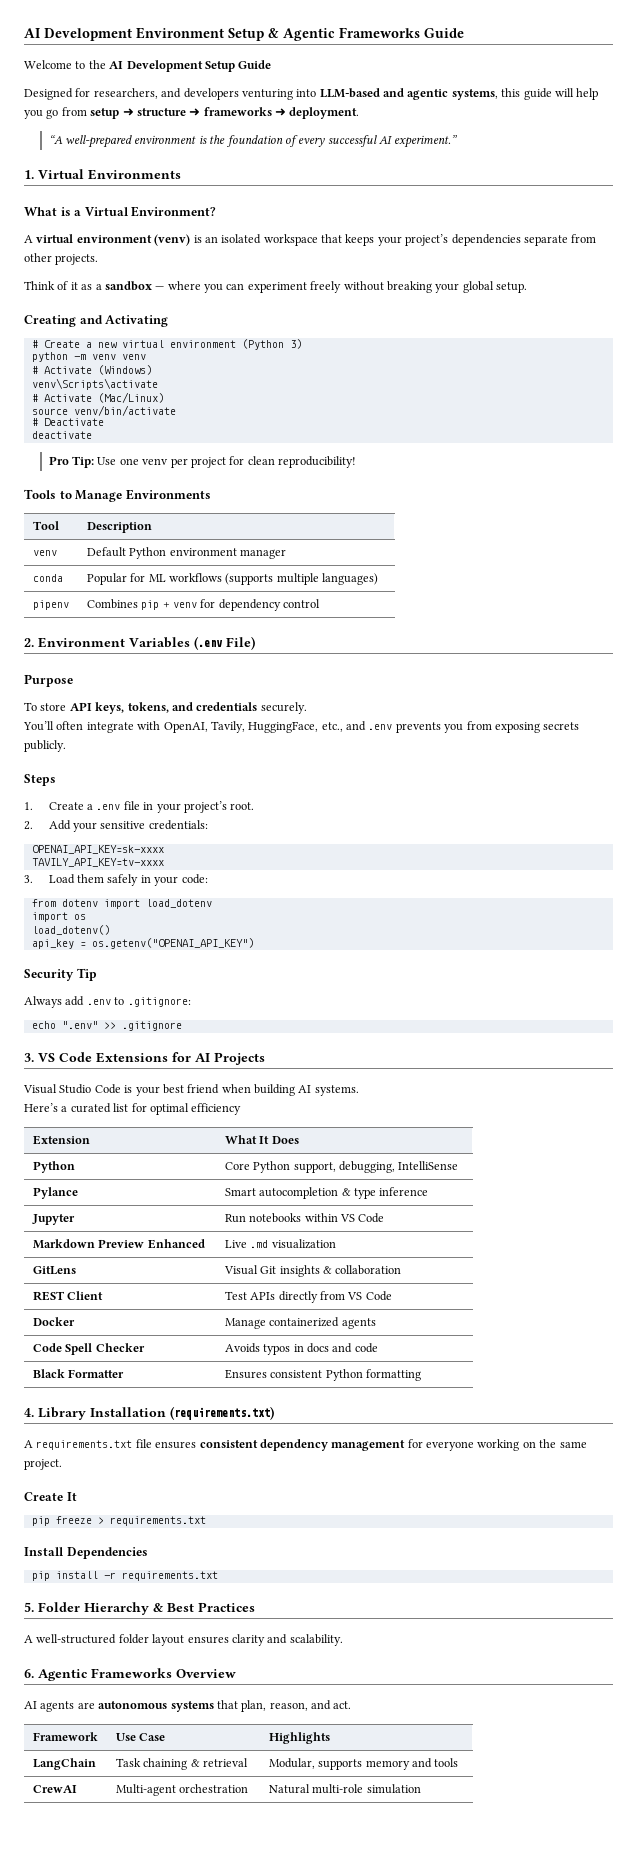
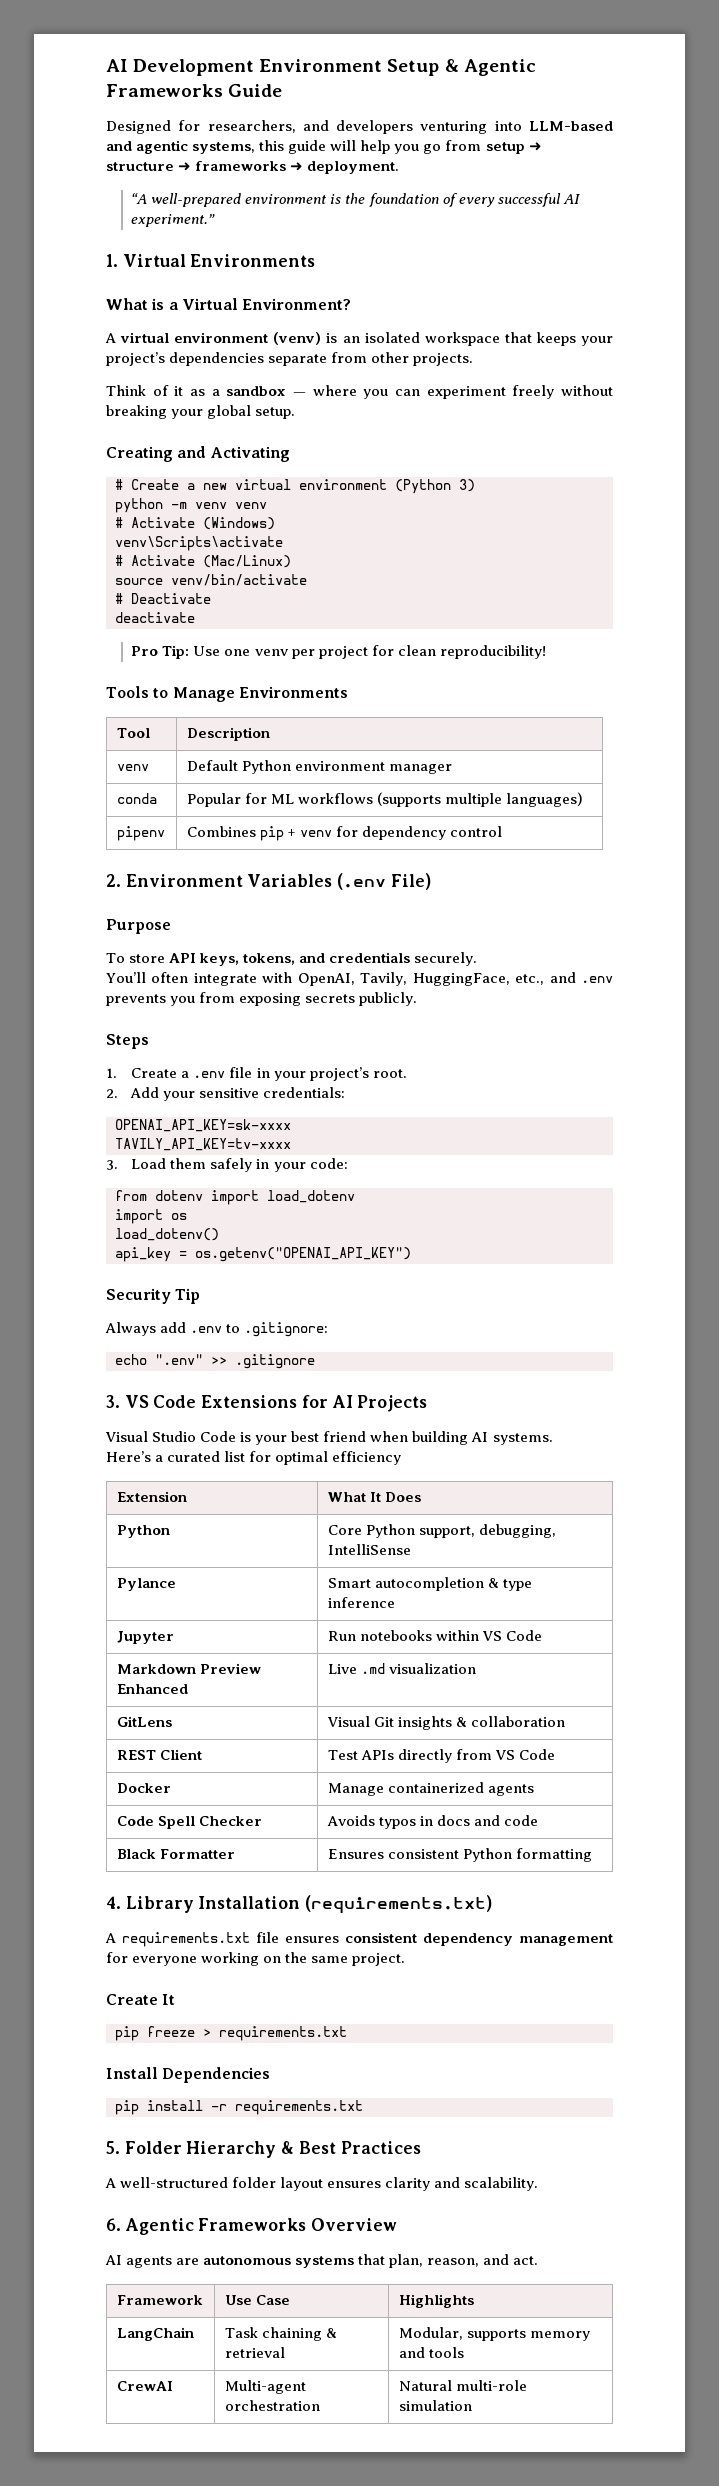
- Welcome to the AI Development Setup Guide

